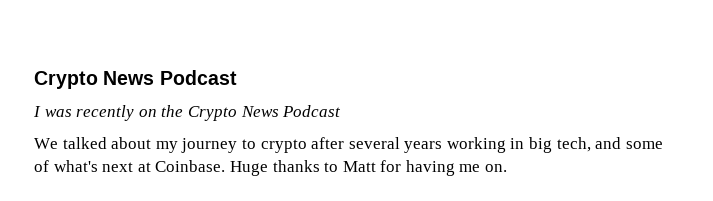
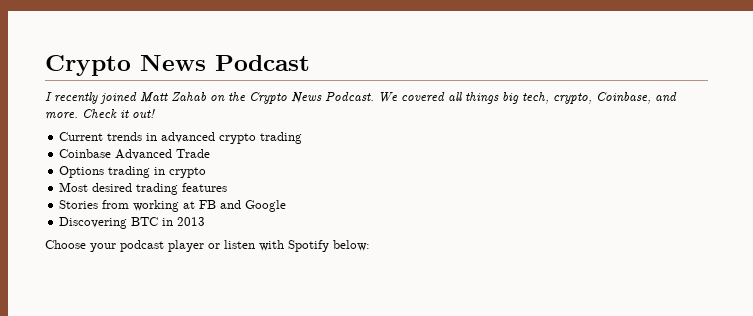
- I was recently on the Crypto News Podcast
- We talked about my journey to crypto after several years working in big tech, and some of what's next at Coinbase. Huge thanks to Matt for having me on.
+ I recently joined Matt Zahab on the Crypto News Podcast. We covered all things big tech, crypto, Coinbase, and more. Check it out!
+ Current trends in advanced crypto trading
+ Coinbase Advanced Trade
+ Options trading in crypto
+ Most desired trading features
+ Stories from working at FB and Google
+ Discovering BTC in 2013
+ Choose your podcast player or listen with Spotify below:

